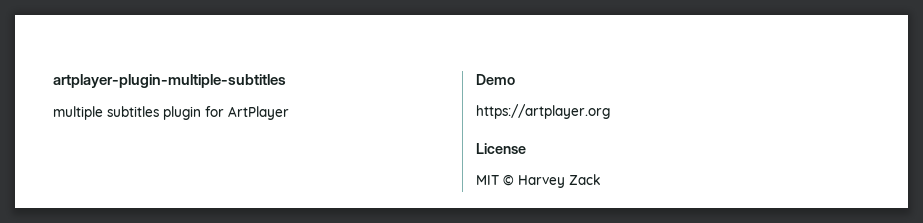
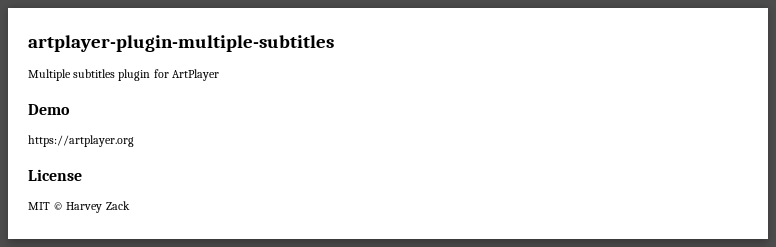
- multiple subtitles plugin for ArtPlayer
+ Multiple subtitles plugin for ArtPlayer

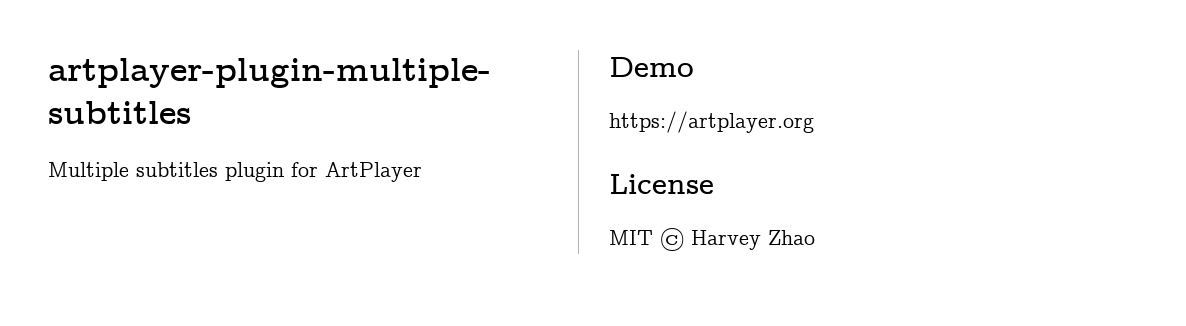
- MIT © Harvey Zack
+ MIT © Harvey Zhao

